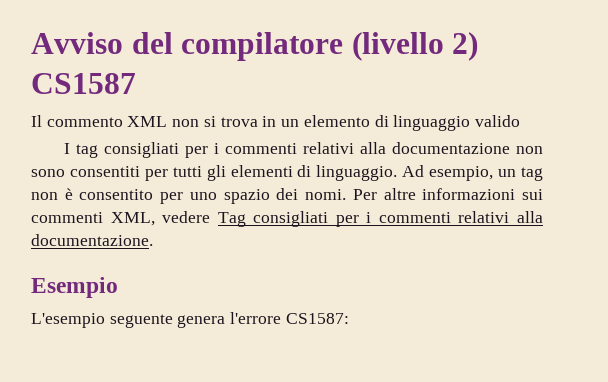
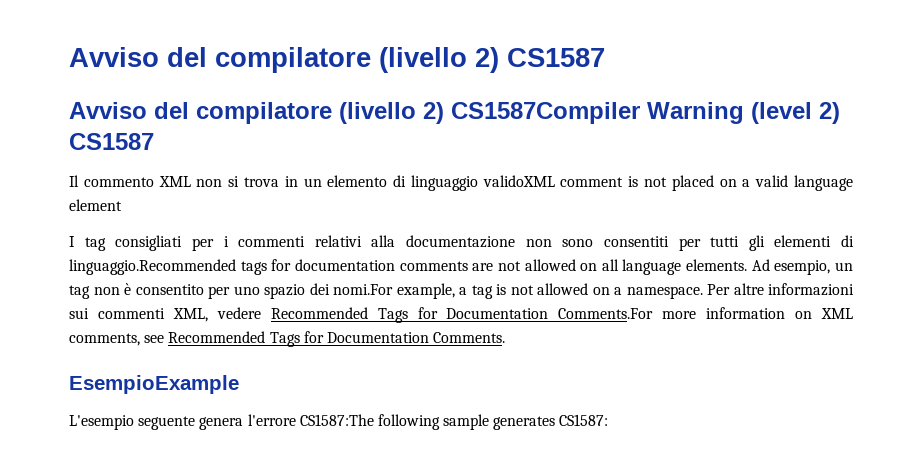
+ Avviso del compilatore (livello 2) CS1587Compiler Warning (level 2) CS1587
- Il commento XML non si trova in un elemento di linguaggio valido
+ Il commento XML non si trova in un elemento di linguaggio validoXML comment is not placed on a valid language element
- I tag consigliati per i commenti relativi alla documentazione non sono consentiti per tutti gli elementi di linguaggio.
+ I tag consigliati per i commenti relativi alla documentazione non sono consentiti per tutti gli elementi di linguaggio.Recommended tags for documentation comments are not allowed on all language elements.
- Ad esempio, un tag non è consentito per uno spazio dei nomi.
+ Ad esempio, un tag non è consentito per uno spazio dei nomi.For example, a tag is not allowed on a namespace.
- Per altre informazioni sui commenti XML, vedere Tag consigliati per i commenti relativi alla documentazione.
- Esempio
+ Per altre informazioni sui commenti XML, vedere Recommended Tags for Documentation Comments.For more information on XML comments, see Recommended Tags for Documentation Comments.
+ EsempioExample
- L'esempio seguente genera l'errore CS1587:
+ L'esempio seguente genera l'errore CS1587:The following sample generates CS1587:

